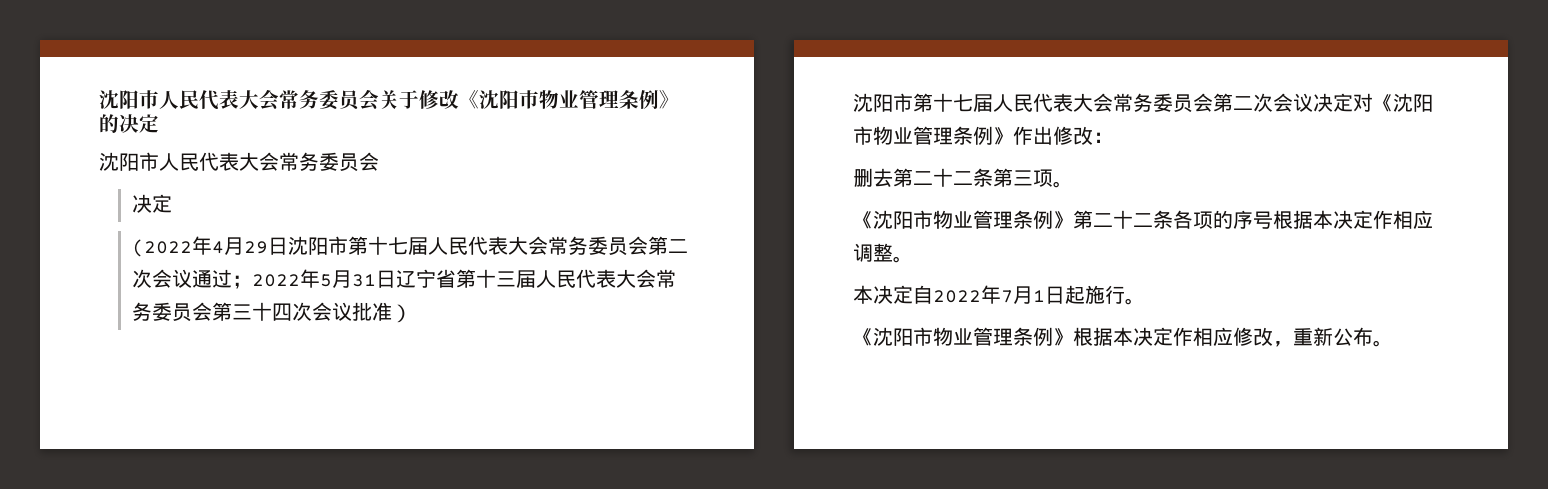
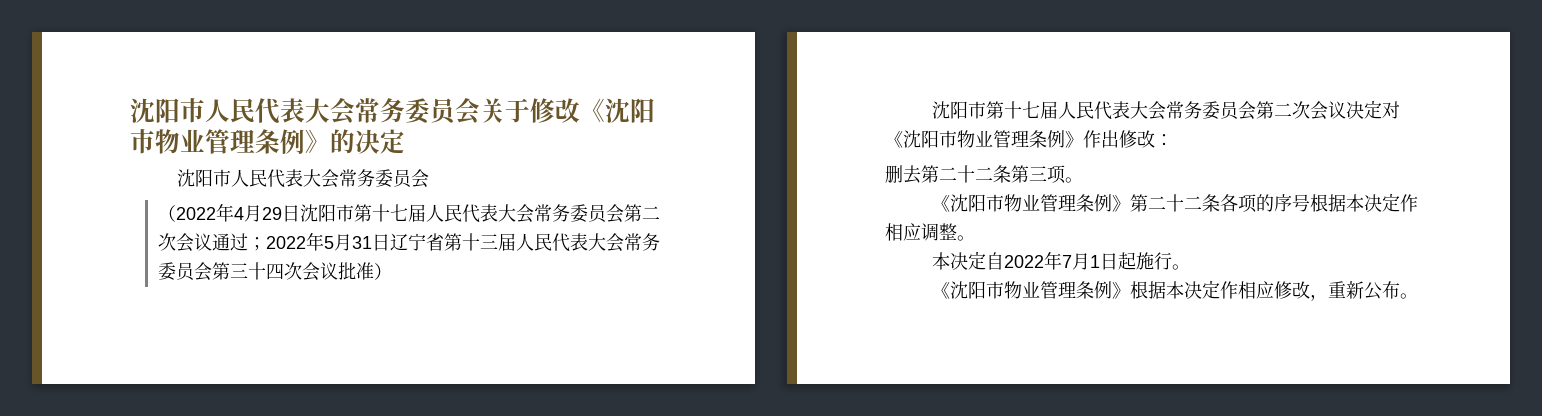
  沈阳市人民代表大会常务委员会关于修改《沈阳市物业管理条例》的决定
  沈阳市人民代表大会常务委员会
- 决定
- (2022年4月29日沈阳市第十七届人民代表大会常务委员会第二次会议通过；2022年5月31日辽宁省第十三届人民代表大会常务委员会第三十四次会议批准）
+ （2022年4月29日沈阳市第十七届人民代表大会常务委员会第二次会议通过；2022年5月31日辽宁省第十三届人民代表大会常务委员会第三十四次会议批准）

